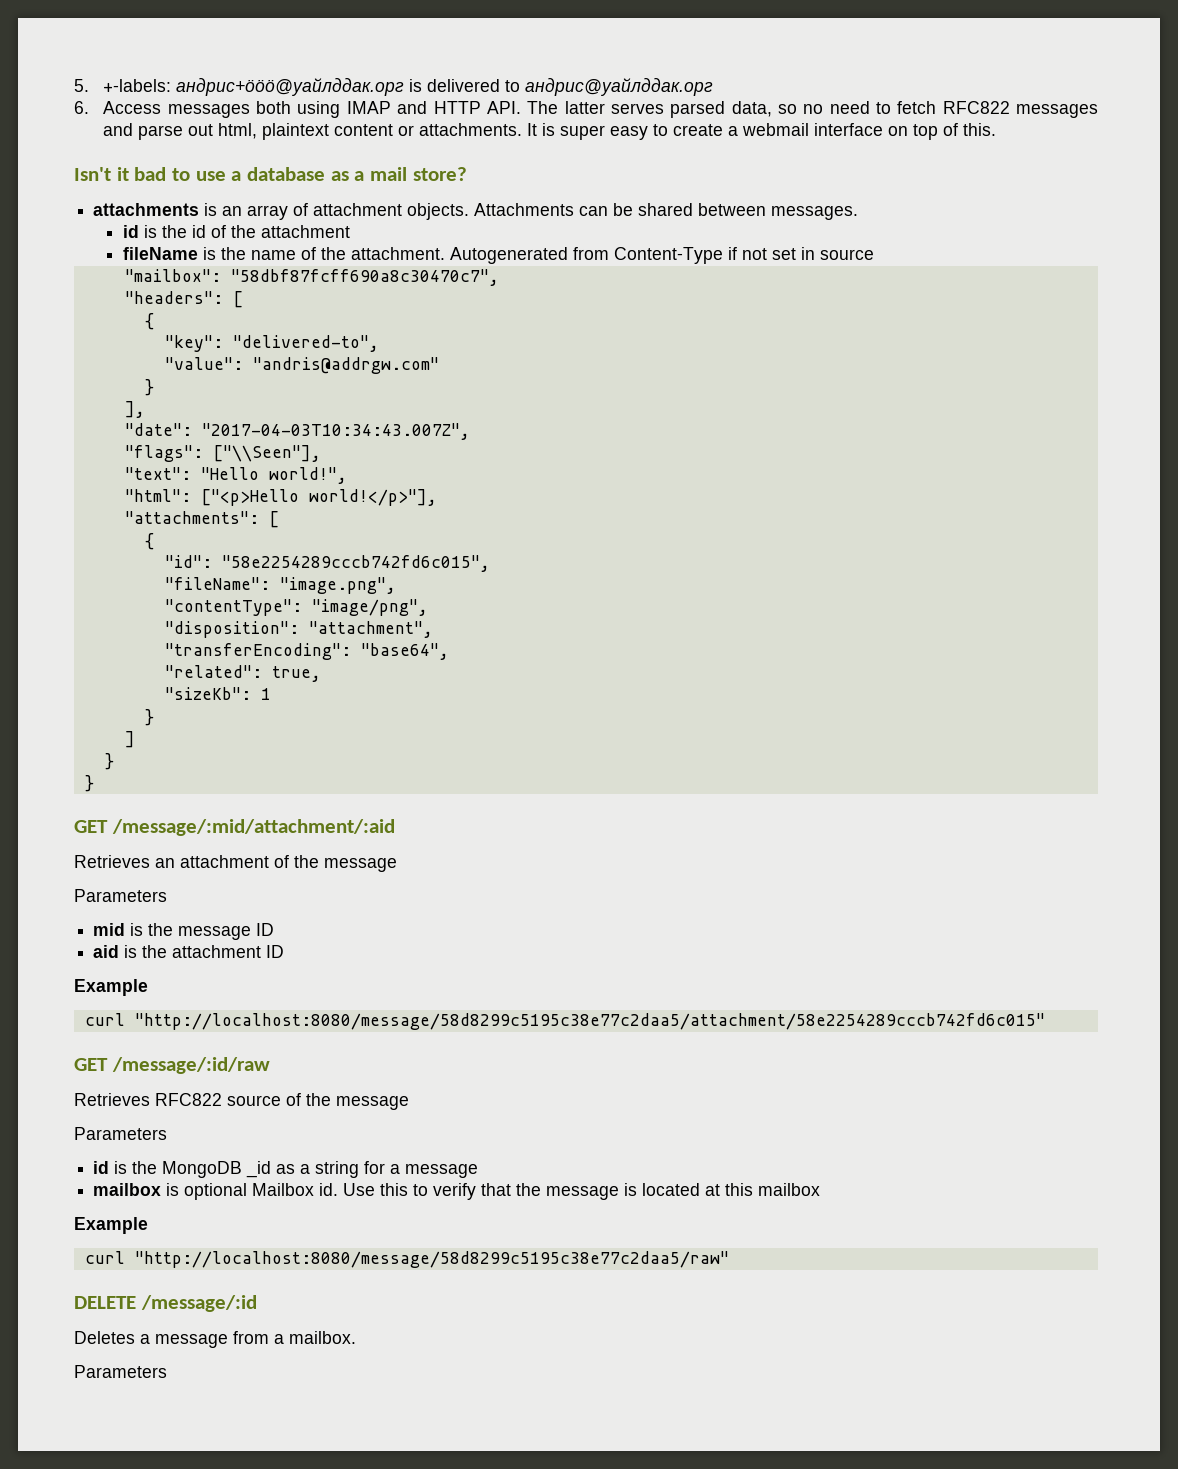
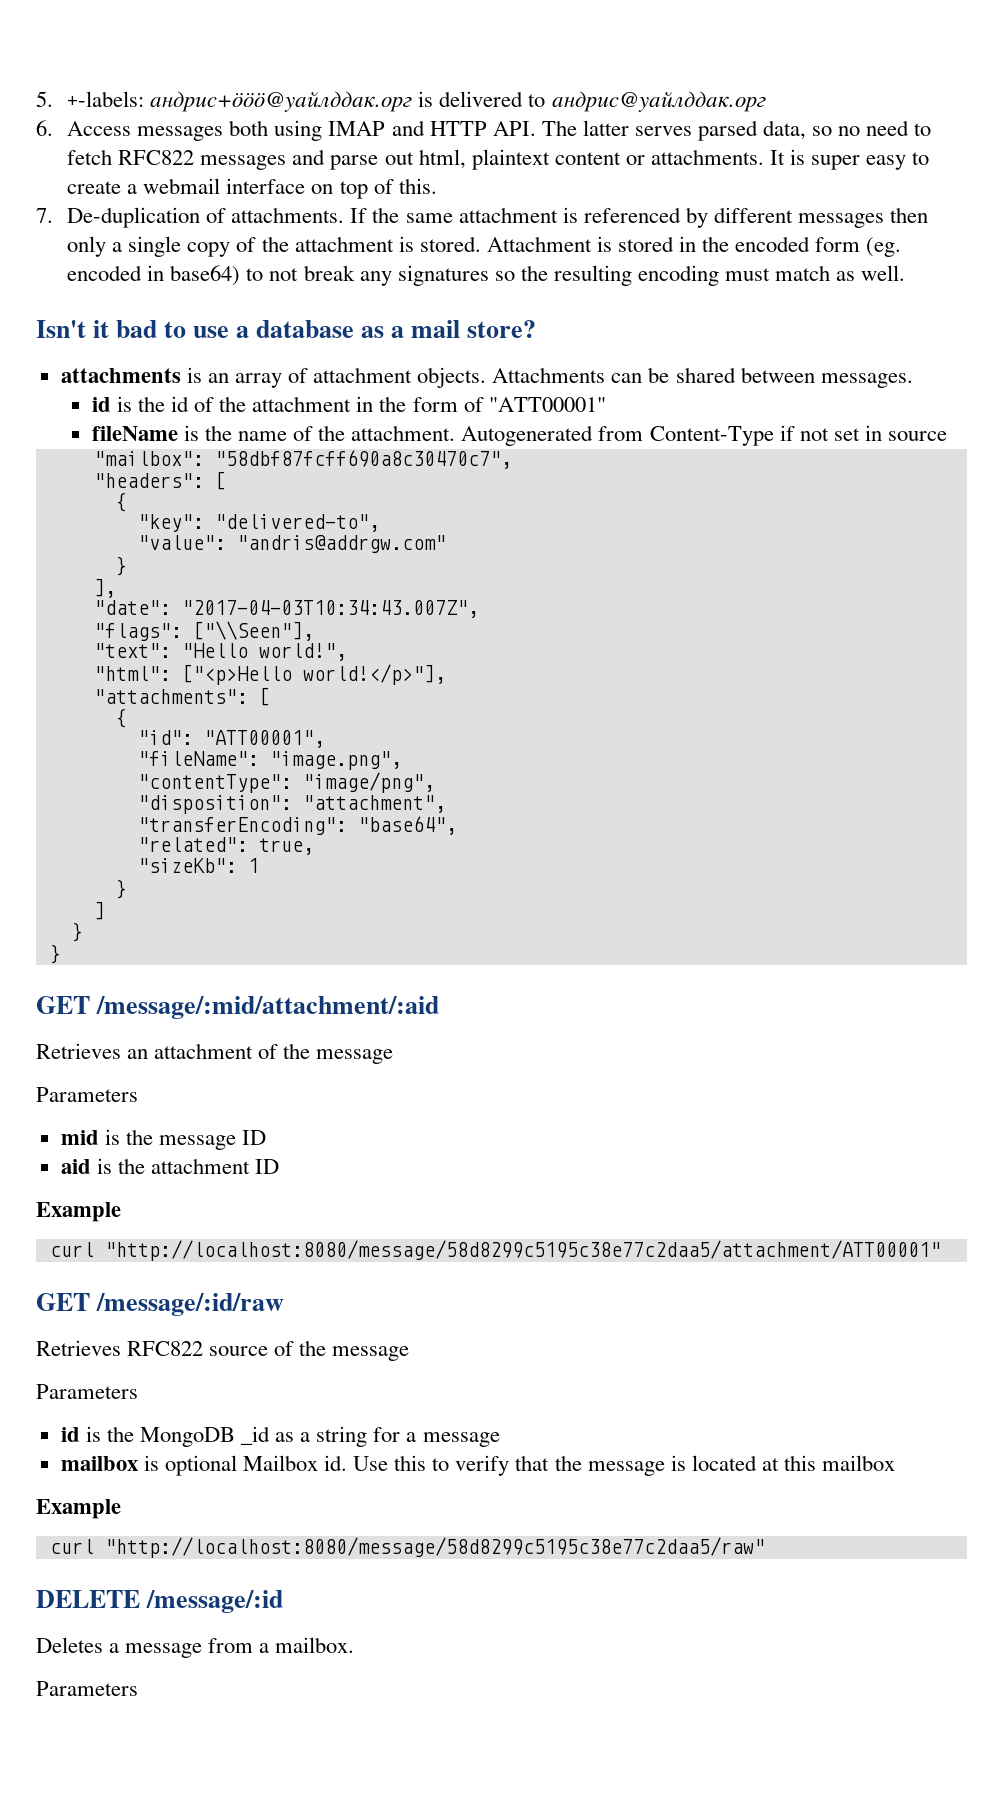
+ 7. De-duplication of attachments. If the same attachment is referenced by different messages then only a single copy of the attachment is stored. Attachment is stored in the encoded form (eg. encoded in base64) to not break any signatures so the resulting encoding must match as well.
- id is the id of the attachment
+ id is the id of the attachment in the form of "ATT00001"
- "id": "58e2254289cccb742fd6c015",
+ "id": "ATT00001",
- curl "http://localhost:8080/message/58d8299c5195c38e77c2daa5/attachment/58e2254289cccb742fd6c015"
+ curl "http://localhost:8080/message/58d8299c5195c38e77c2daa5/attachment/ATT00001"

